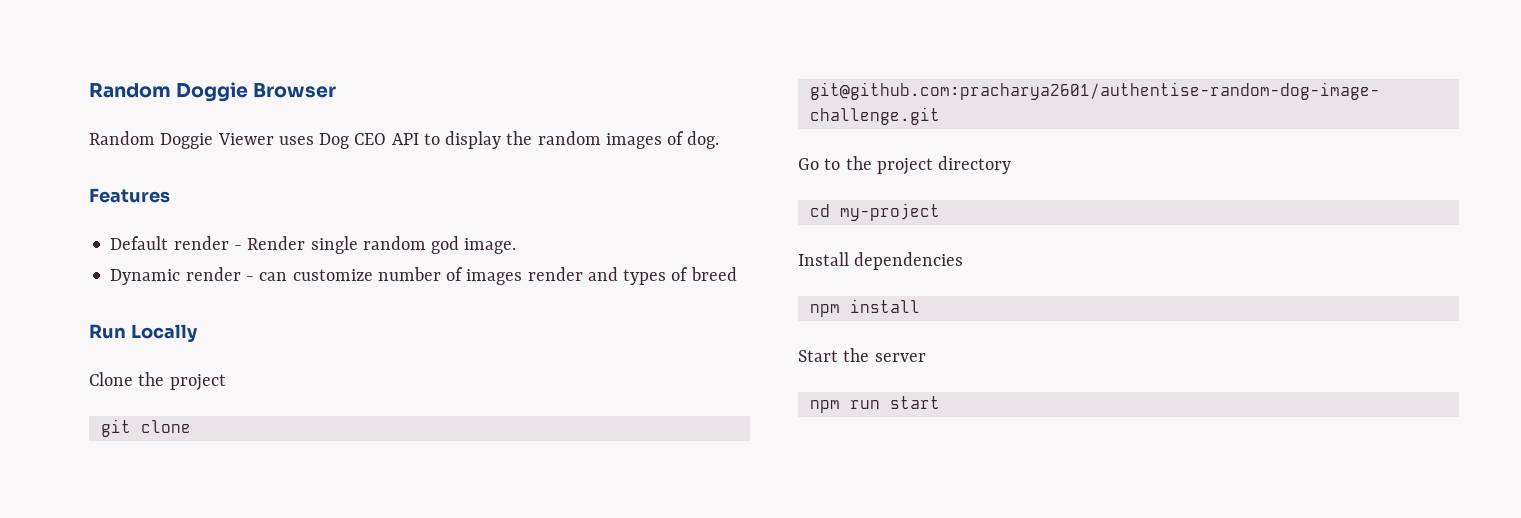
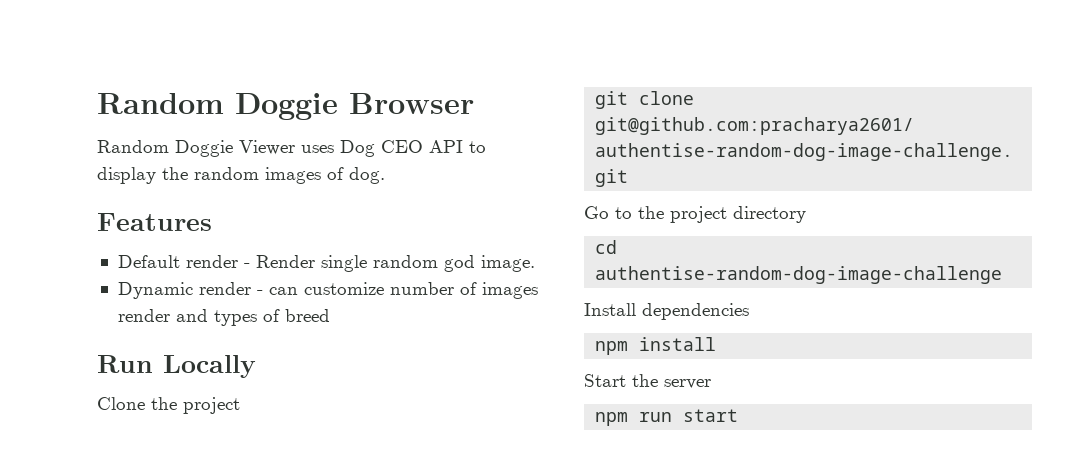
- cd my-project
+ cd authentise-random-dog-image-challenge

